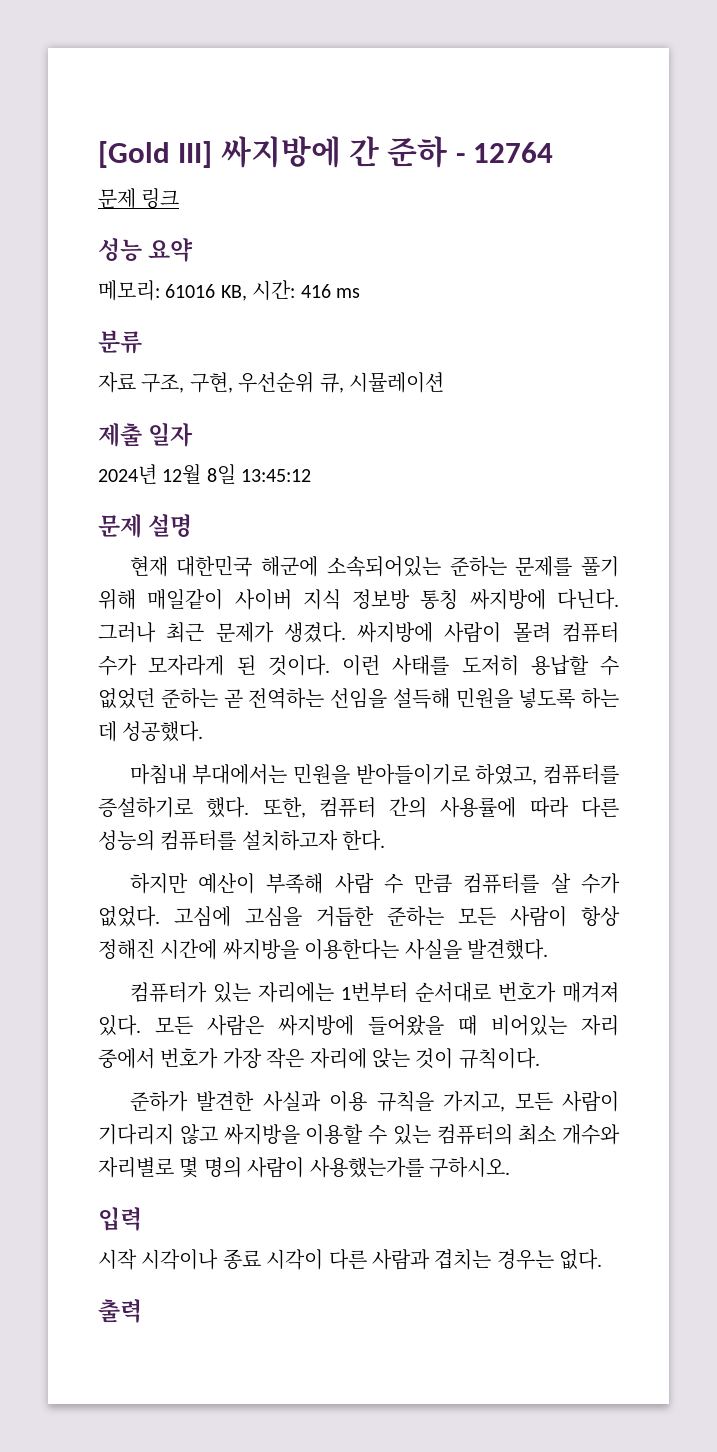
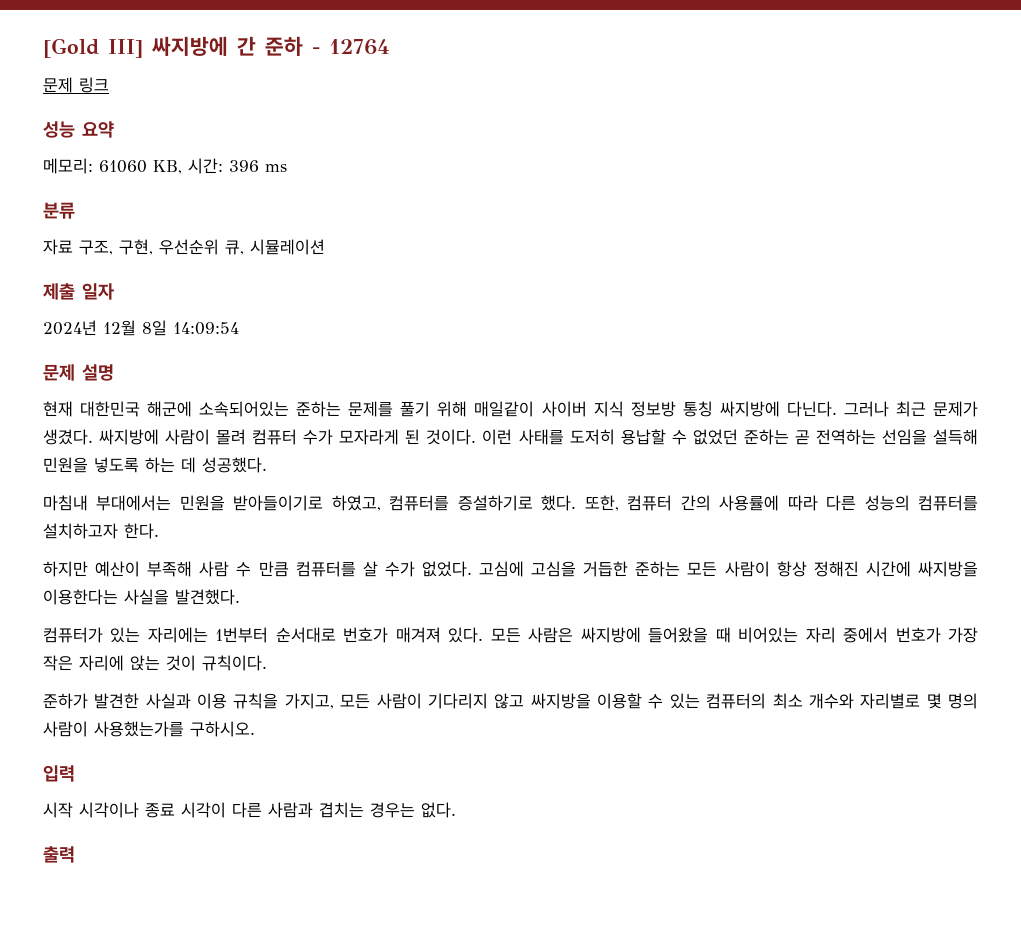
- 메모리: 61016 KB, 시간: 416 ms
+ 메모리: 61060 KB, 시간: 396 ms
- 2024년 12월 8일 13:45:12
+ 2024년 12월 8일 14:09:54

